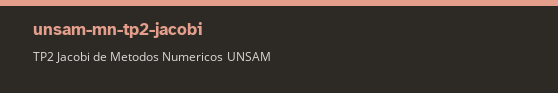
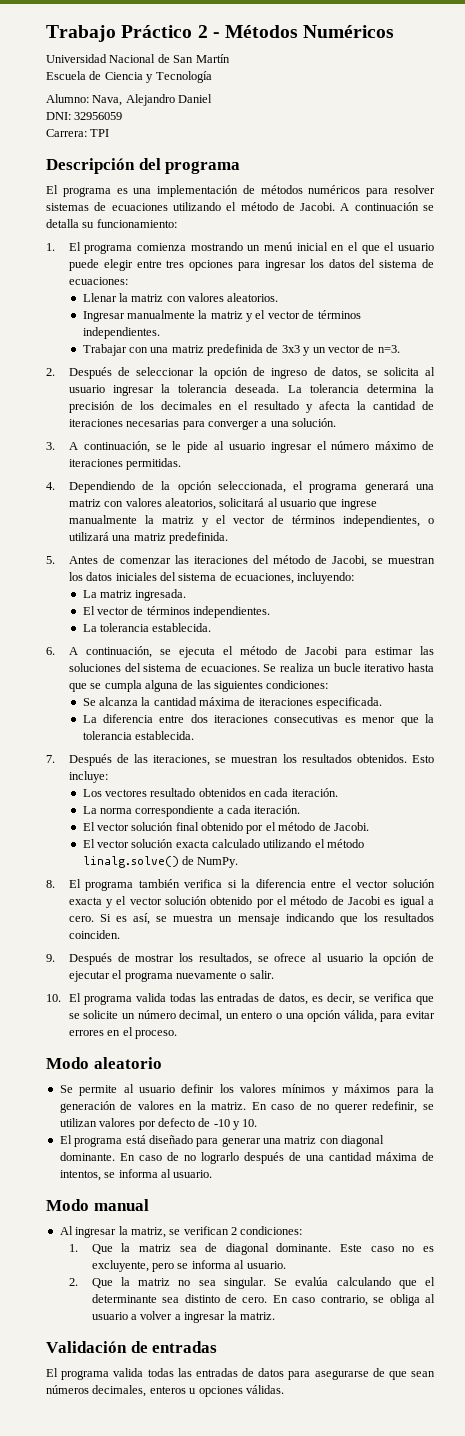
- unsam-mn-tp2-jacobi
- TP2 Jacobi de Metodos Numericos UNSAM
+ Trabajo Práctico 2 - Métodos Numéricos
+ Universidad Nacional de San Martín
+ Escuela de Ciencia y Tecnología
+ Alumno: Nava, Alejandro Daniel
+ DNI: 32956059
+ Carrera: TPI
+ Descripción del programa
+ El programa es una implementación de métodos numéricos para resolver sistemas de ecuaciones utilizando el método de Jacobi. A continuación se detalla su funcionamiento:
+ 1. El programa comienza mostrando un menú inicial en el que el usuario puede elegir entre tres opciones para ingresar los datos del sistema de ecuaciones:
+ Llenar la matriz con valores aleatorios.
+ Ingresar manualmente la matriz y el vector de términos independientes.
+ Trabajar con una matriz predefinida de 3x3 y un vector de n=3.
+ 2. Después de seleccionar la opción de ingreso de datos, se solicita al usuario ingresar la tolerancia deseada. La tolerancia determina la precisión de los decimales en el resultado y afecta la cantidad de iteraciones necesarias para converger a una solución.
+ 3. A continuación, se le pide al usuario ingresar el número máximo de iteraciones permitidas.
+ 4. Dependiendo de la opción seleccionada, el programa generará una matriz con valores aleatorios, solicitará al usuario que ingrese manualmente la matriz y el vector de términos independientes, o utilizará una matriz predefinida.
+ 5. Antes de comenzar las iteraciones del método de Jacobi, se muestran los datos iniciales del sistema de ecuaciones, incluyendo:
+ La matriz ingresada.
+ El vector de términos independientes.
+ La tolerancia establecida.
+ 6. A continuación, se ejecuta el método de Jacobi para estimar las soluciones del sistema de ecuaciones. Se realiza un bucle iterativo hasta que se cumpla alguna de las siguientes condiciones:
+ Se alcanza la cantidad máxima de iteraciones especificada.
+ La diferencia entre dos iteraciones consecutivas es menor que la tolerancia establecida.
+ 7. Después de las iteraciones, se muestran los resultados obtenidos. Esto incluye:
+ Los vectores resultado obtenidos en cada iteración.
+ La norma correspondiente a cada iteración.
+ El vector solución final obtenido por el método de Jacobi.
+ El vector solución exacta calculado utilizando el método linalg.solve() de NumPy.
+ 8. El programa también verifica si la diferencia entre el vector solución exacta y el vector solución obtenido por el método de Jacobi es igual a cero. Si es así, se muestra un mensaje indicando que los resultados coinciden.
+ 9. Después de mostrar los resultados, se ofrece al usuario la opción de ejecutar el programa nuevamente o salir.
+ 10. El programa valida todas las entradas de datos, es decir, se verifica que se solicite un número decimal, un entero o una opción válida, para evitar errores en el proceso.
+ Modo aleatorio
+ Se permite al usuario definir los valores mínimos y máximos para la generación de valores en la matriz. En caso de no querer redefinir, se utilizan valores por defecto de -10 y 10.
+ El programa está diseñado para generar una matriz con diagonal dominante. En caso de no lograrlo después de una cantidad máxima de intentos, se informa al usuario.
+ Modo manual
+ Al ingresar la matriz, se verifican 2 condiciones:
+ 1. Que la matriz sea de diagonal dominante. Este caso no es excluyente, pero se informa al usuario.
+ 2. Que la matriz no sea singular. Se evalúa calculando que el determinante sea distinto de cero. En caso contrario, se obliga al usuario a volver a ingresar la matriz.
+ Validación de entradas
+ El programa valida todas las entradas de datos para asegurarse de que sean números decimales, enteros u opciones válidas.

